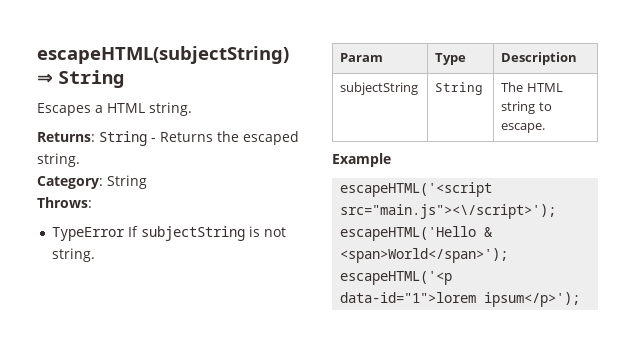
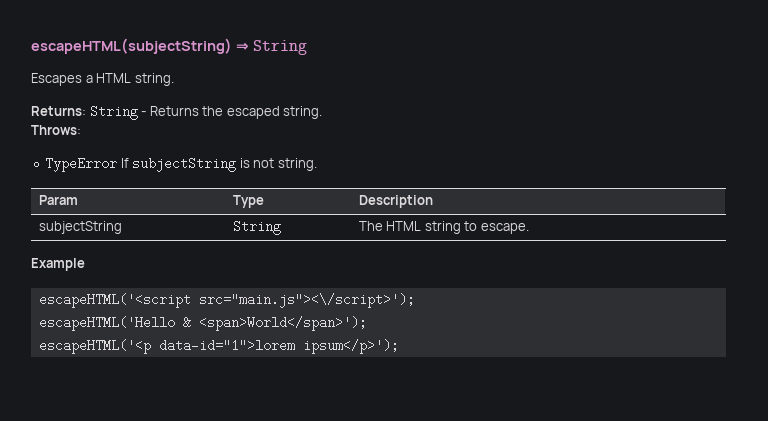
- Category: String

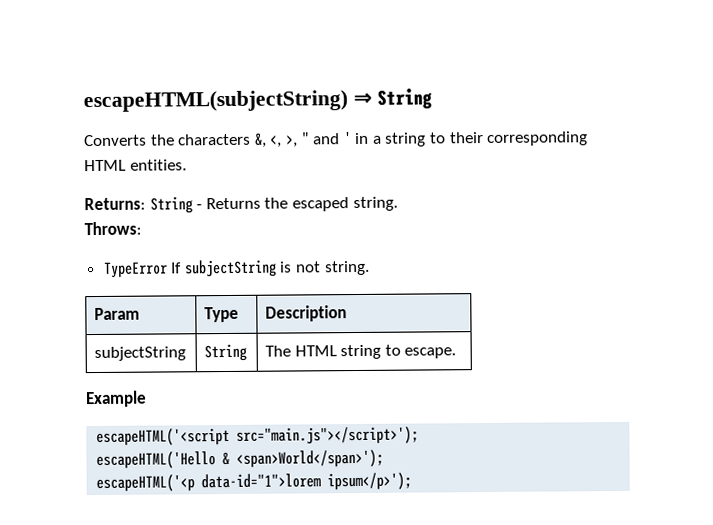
- Escapes a HTML string.
+ Converts the characters &, <, >, " and ' in a string to their corresponding HTML entities.
- escapeHTML('<script src="main.js"><\/script>');
+ escapeHTML('<script src="main.js"></script>');

